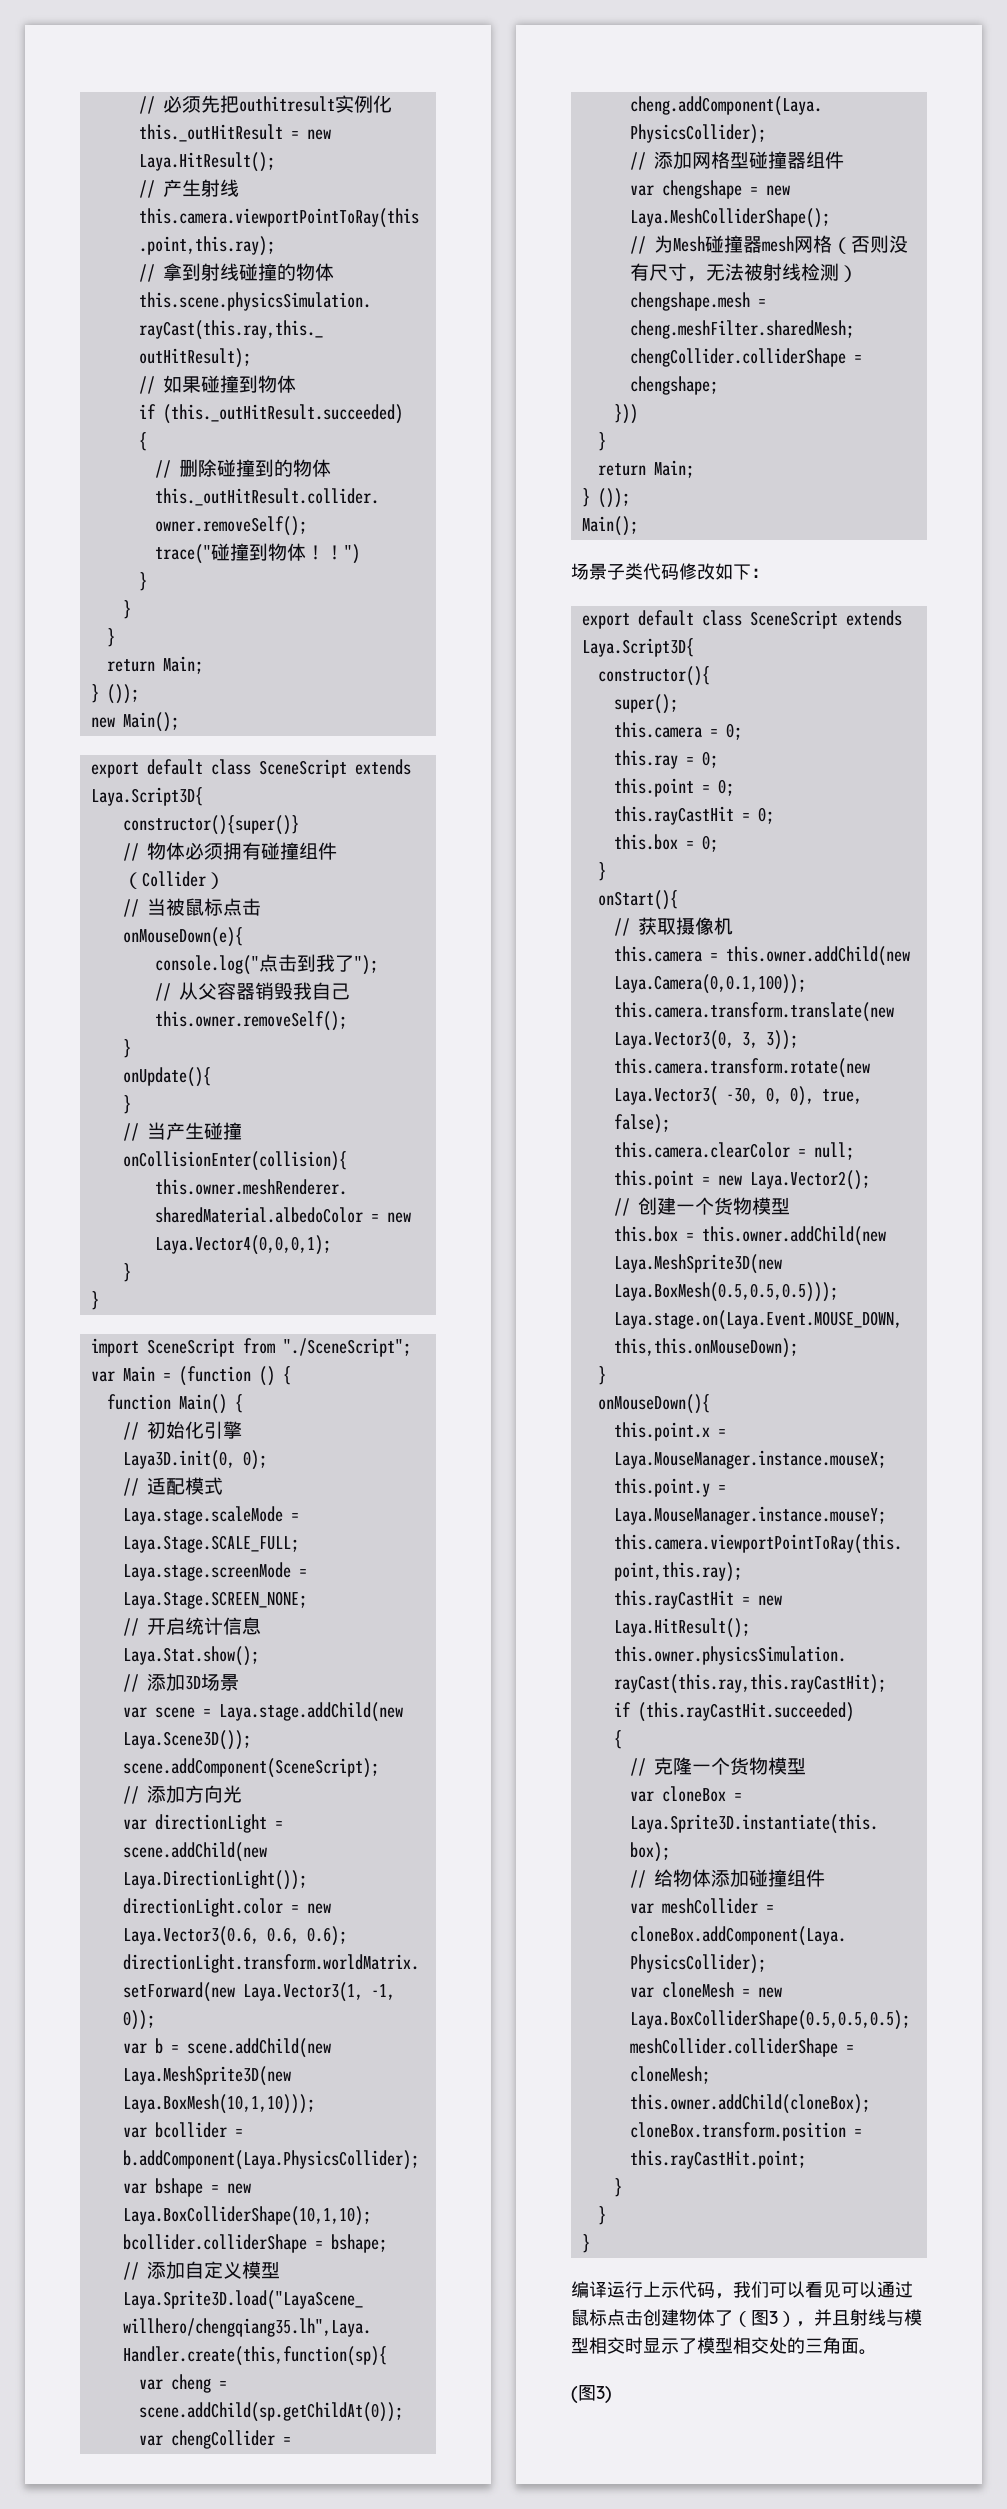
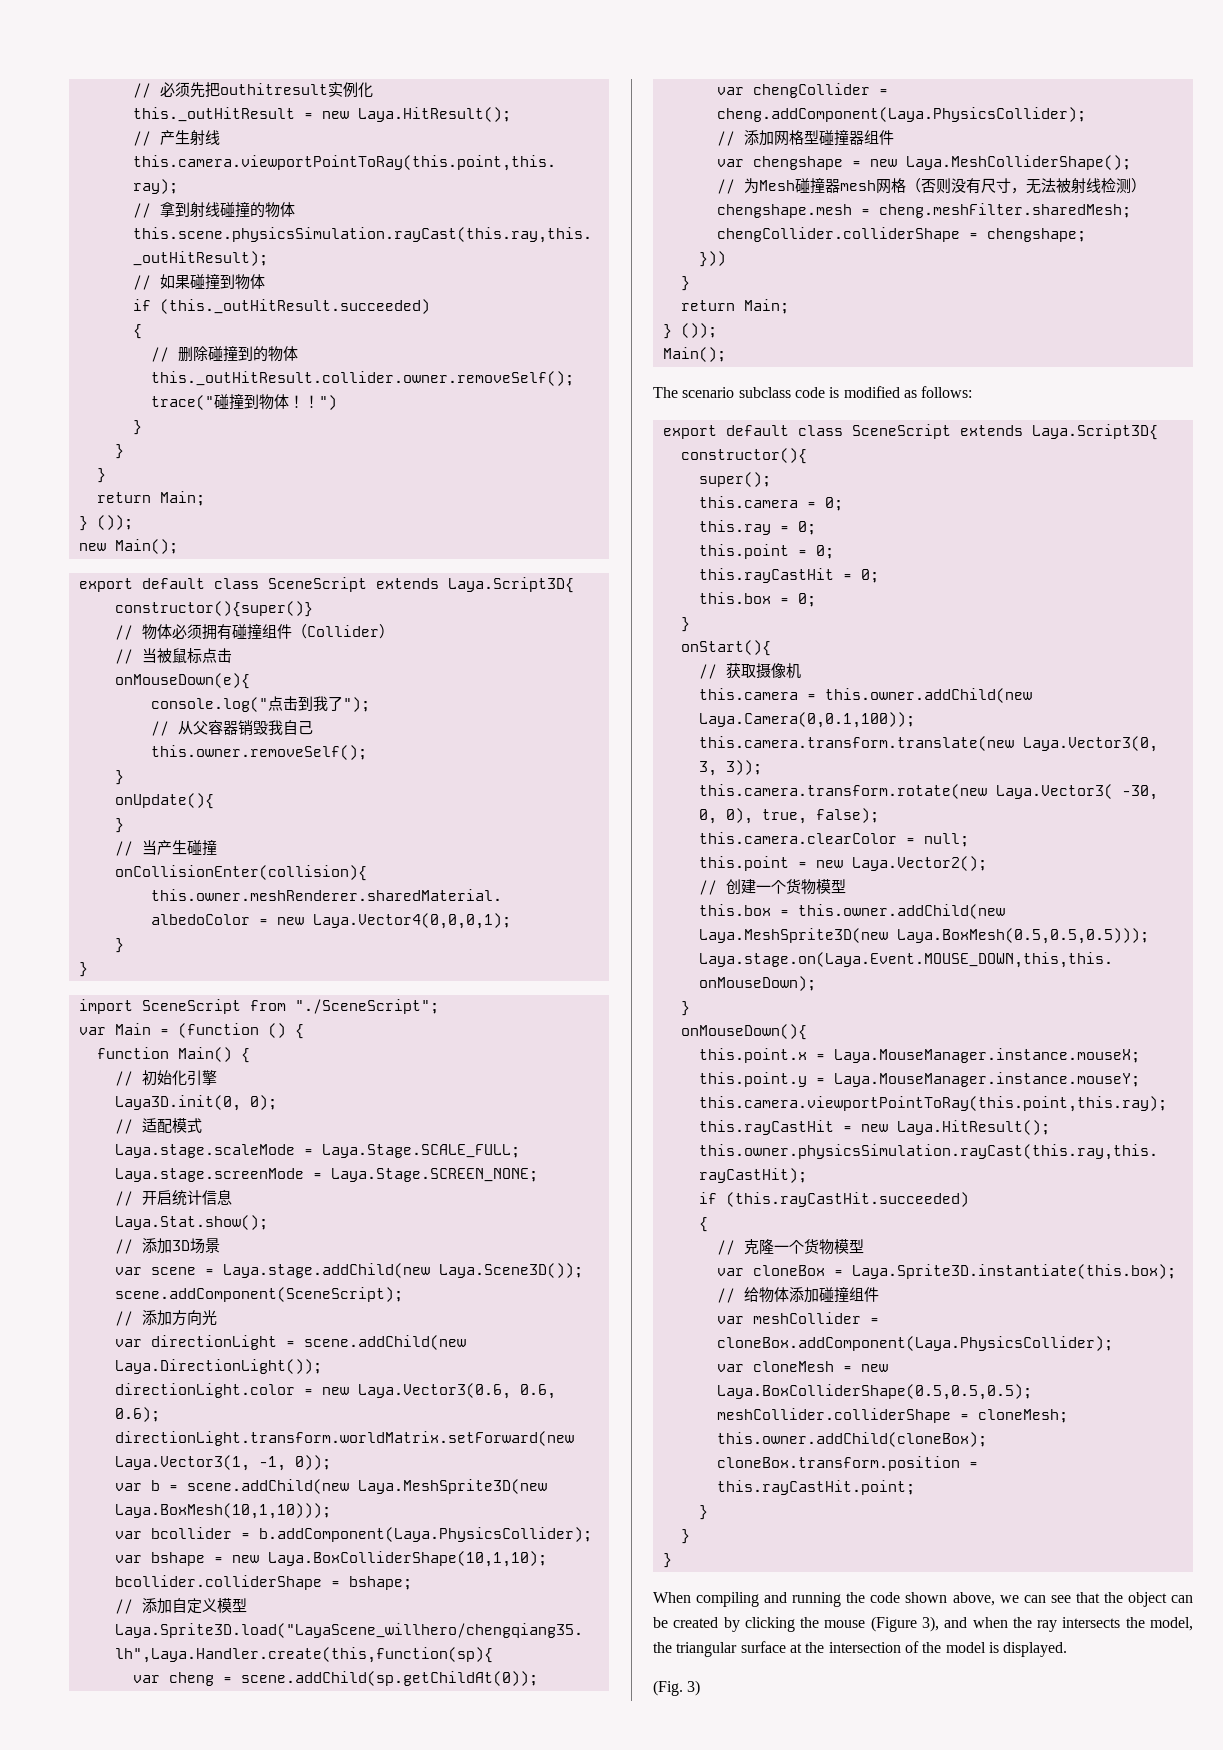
- 场景子类代码修改如下：
+ The scenario subclass code is modified as follows:
- 编译运行上示代码，我们可以看见可以通过鼠标点击创建物体了（图3），并且射线与模型相交时显示了模型相交处的三角面。
- (图3)
+ When compiling and running the code shown above, we can see that the object can be created by clicking the mouse (Figure 3), and when the ray intersects the model, the triangular surface at the intersection of the model is displayed.
+ (Fig. 3)

